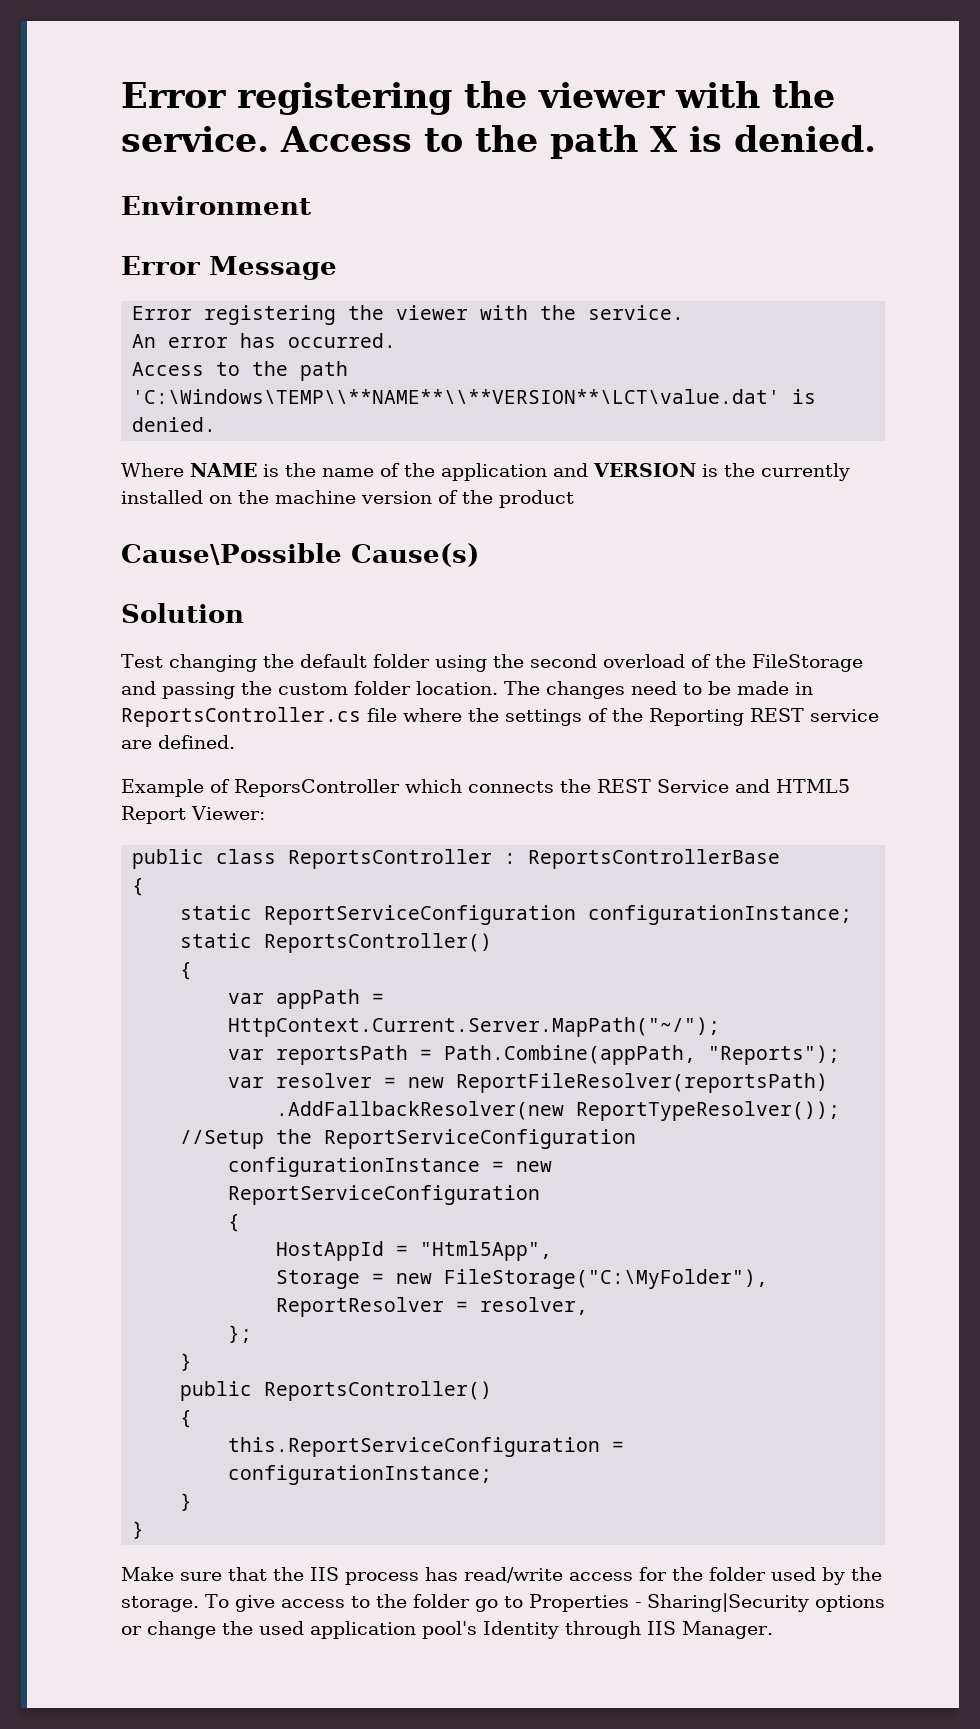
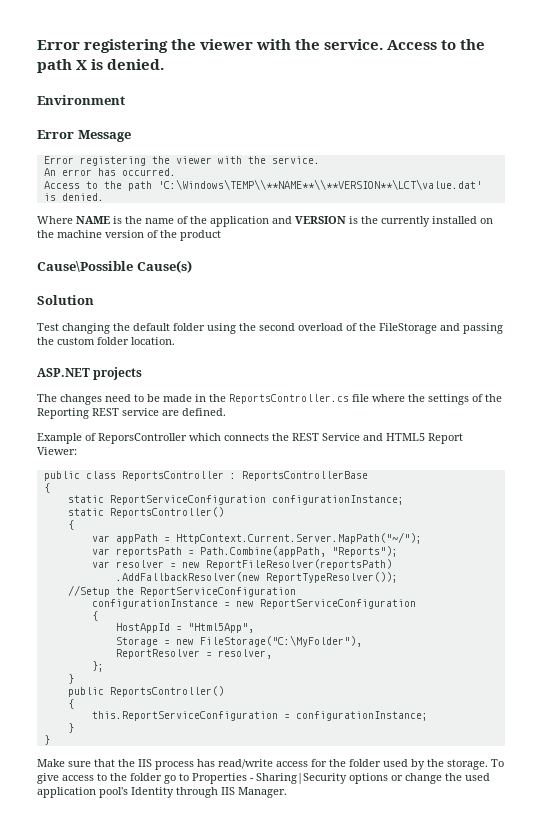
- Test changing the default folder using the second overload of the FileStorage and passing the custom folder location. The changes need to be made in ReportsController.cs file where the settings of the Reporting REST service are defined.
+ Test changing the default folder using the second overload of the FileStorage and passing the custom folder location.
+ ASP.NET projects
+ The changes need to be made in the ReportsController.cs file where the settings of the Reporting REST service are defined.

